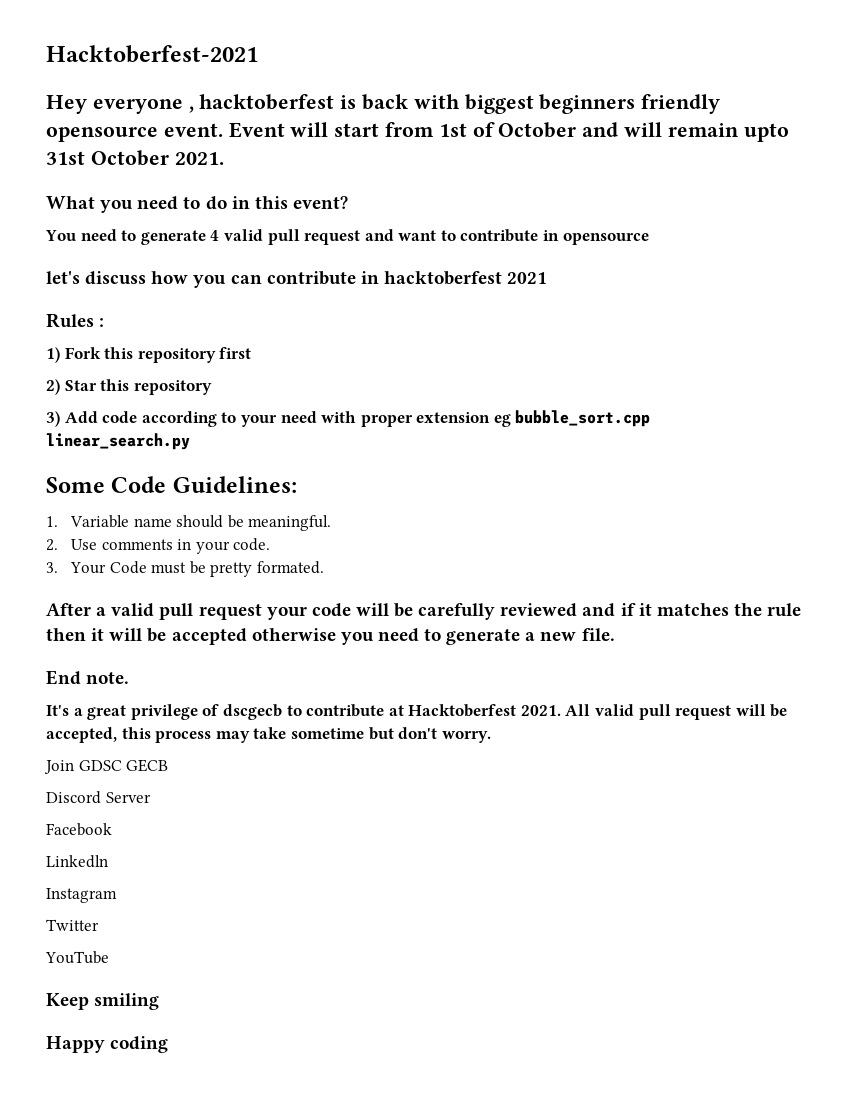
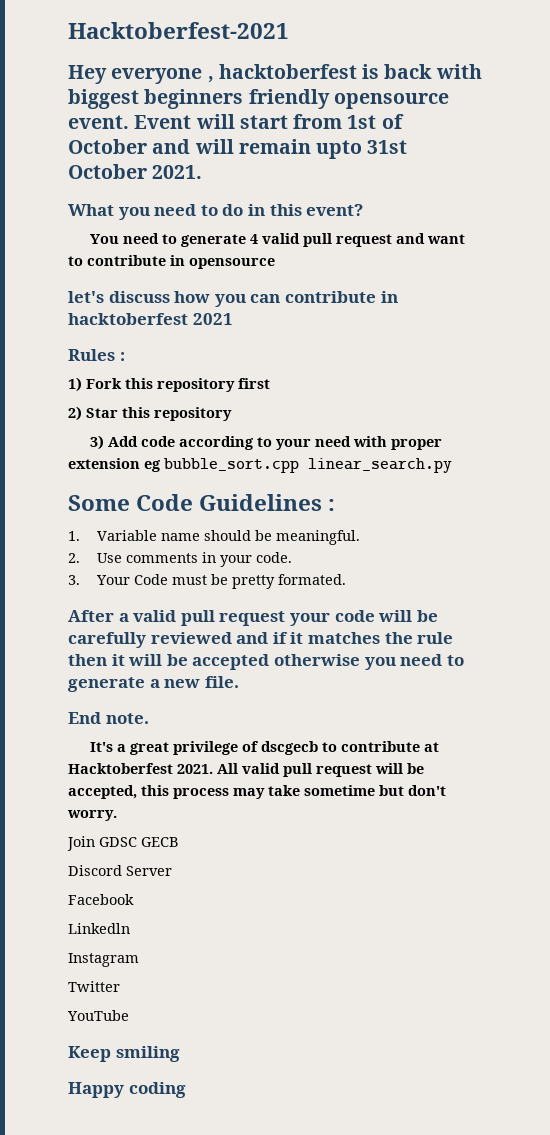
- Some Code Guidelines:
+ Some Code Guidelines :

